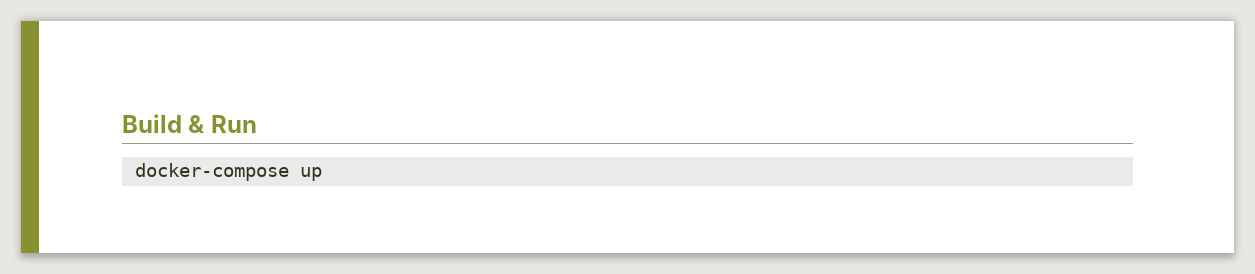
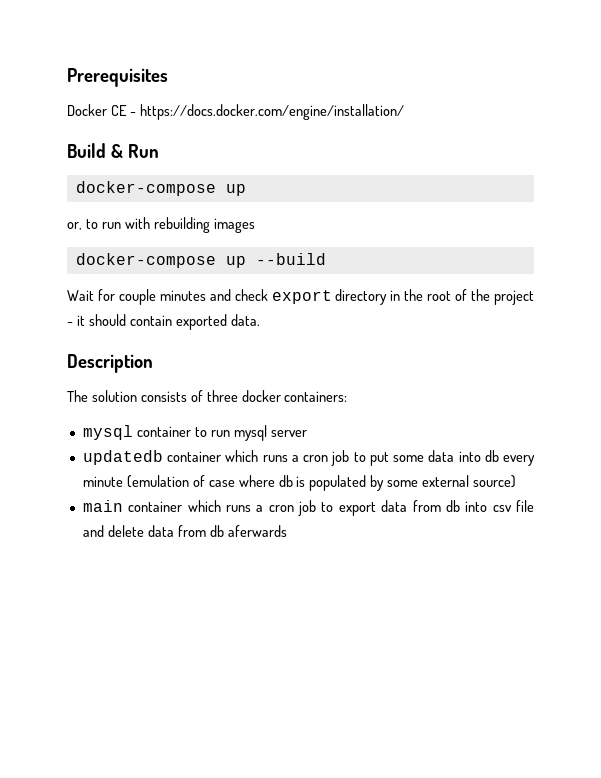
+ Prerequisites
+ Docker CE - https://docs.docker.com/engine/installation/
+ or, to run with rebuilding images
+ docker-compose up --build
+ Wait for couple minutes and check export directory in the root of the project - it should contain exported data.
+ Description
+ The solution consists of three docker containers:
+ mysql container to run mysql server
+ updatedb container which runs a cron job to put some data into db every minute (emulation of case where db is populated by some external source)
+ main container which runs a cron job to export data from db into csv file and delete data from db aferwards

